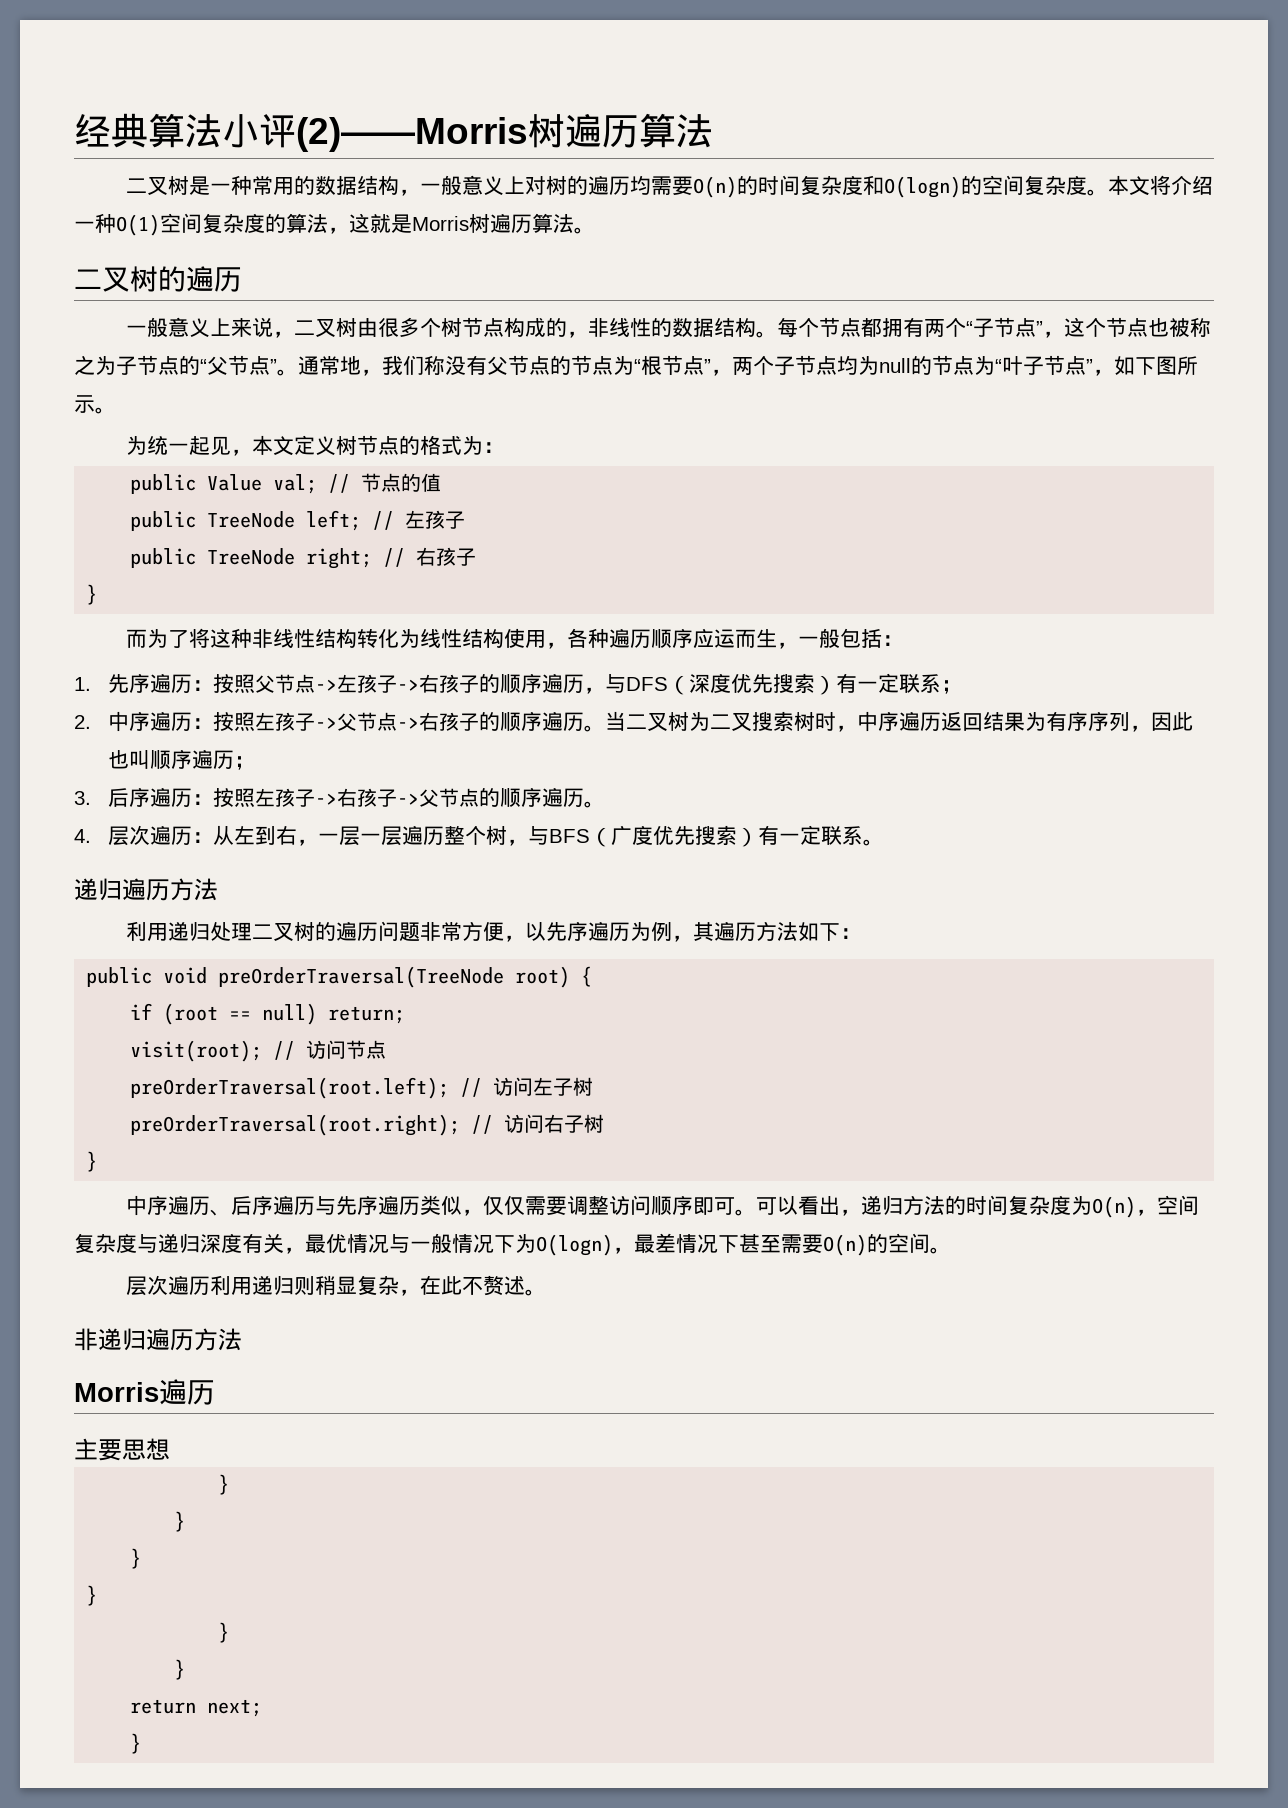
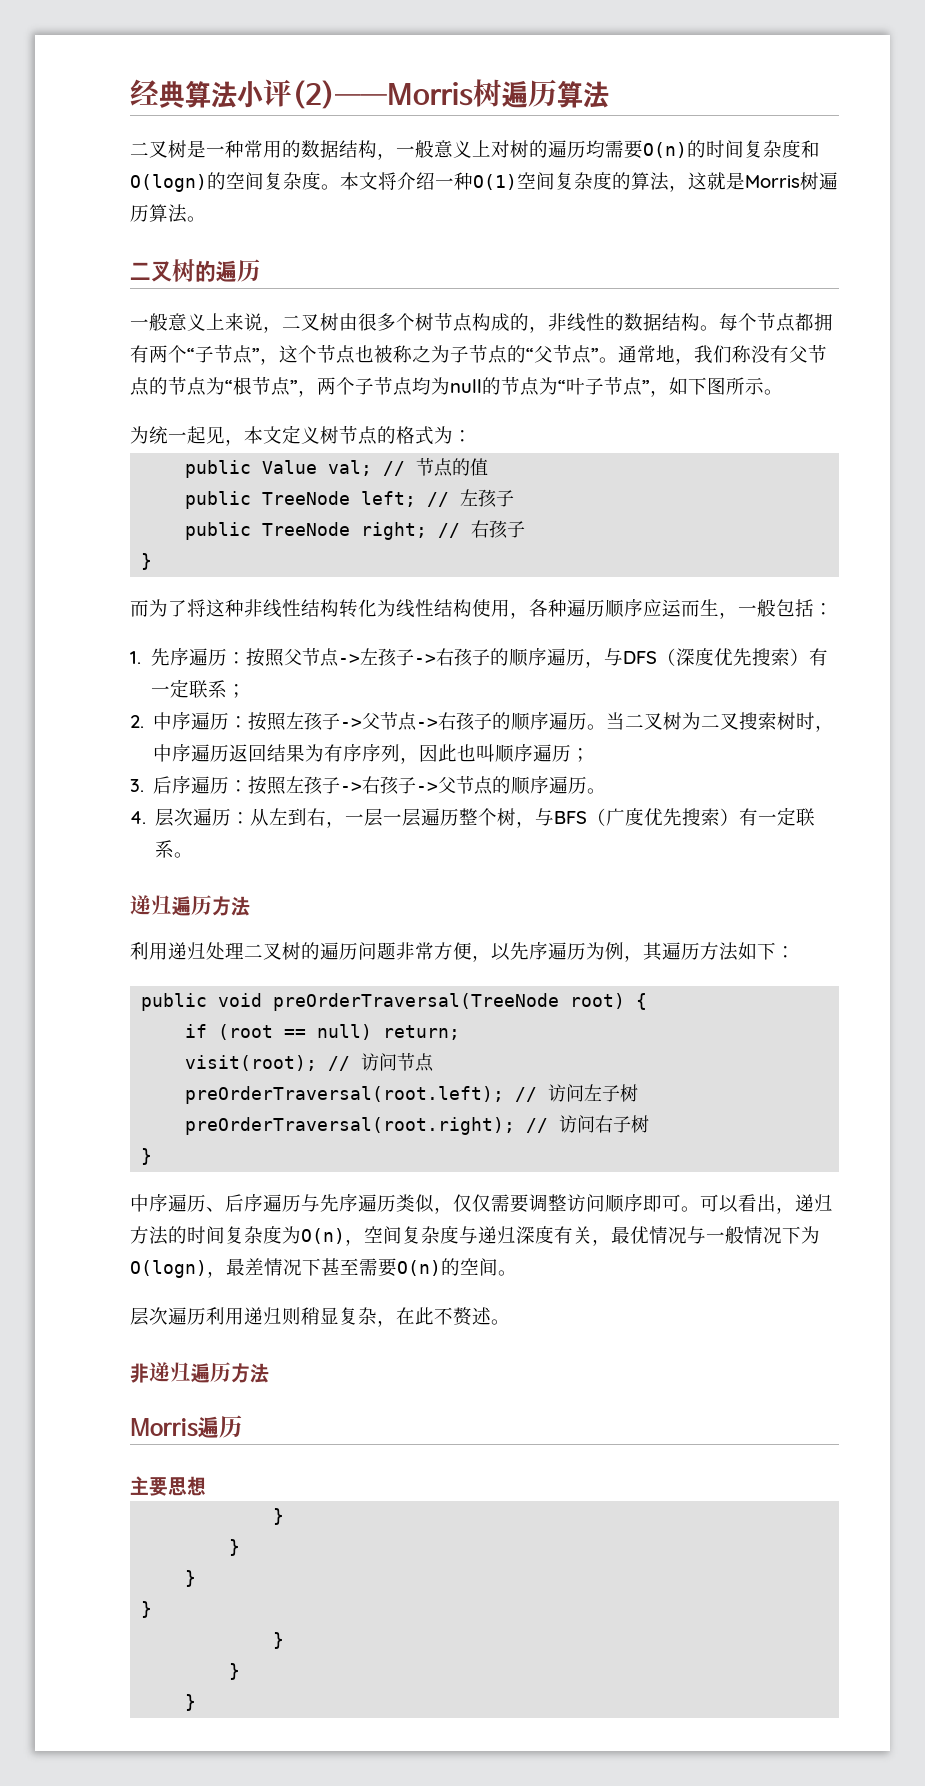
- return next;

